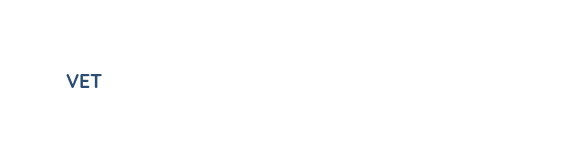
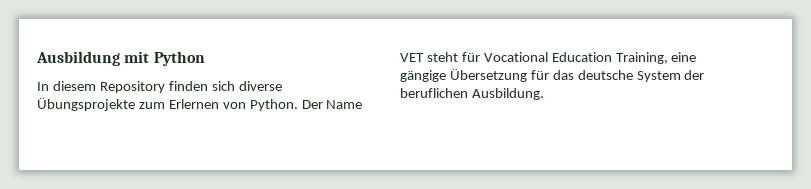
- VET
+ Ausbildung mit Python
+ In diesem Repository finden sich diverse Übungsprojekte zum Erlernen von Python. Der Name VET steht für Vocational Education Training, eine gängige Übersetzung für das deutsche System der beruflichen Ausbildung.

